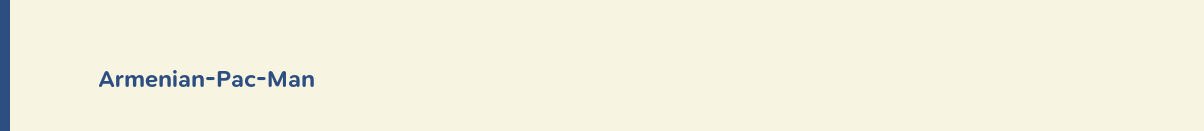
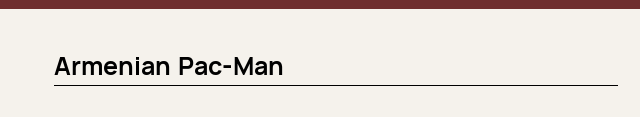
- Armenian-Pac-Man
+ Armenian Pac-Man

